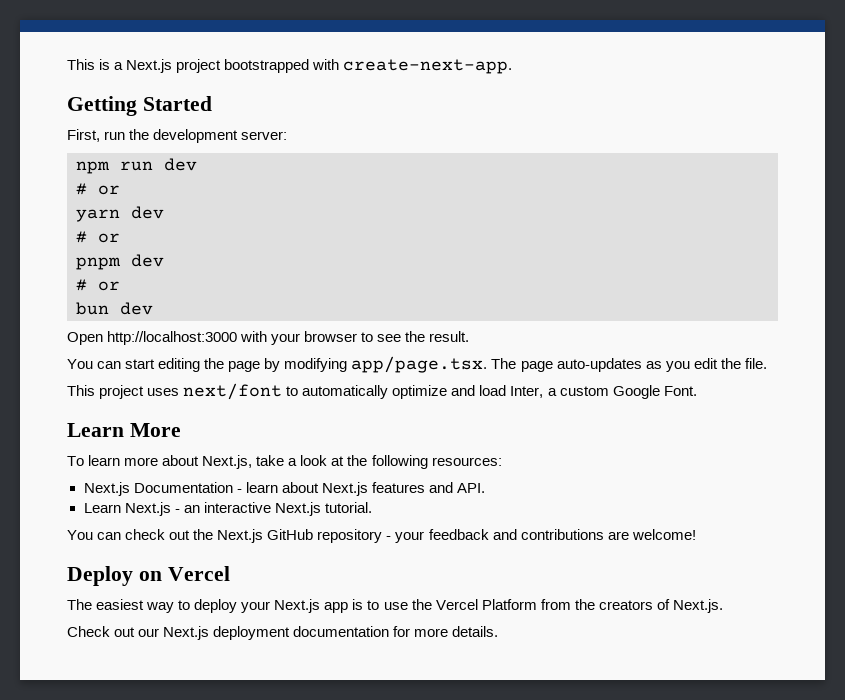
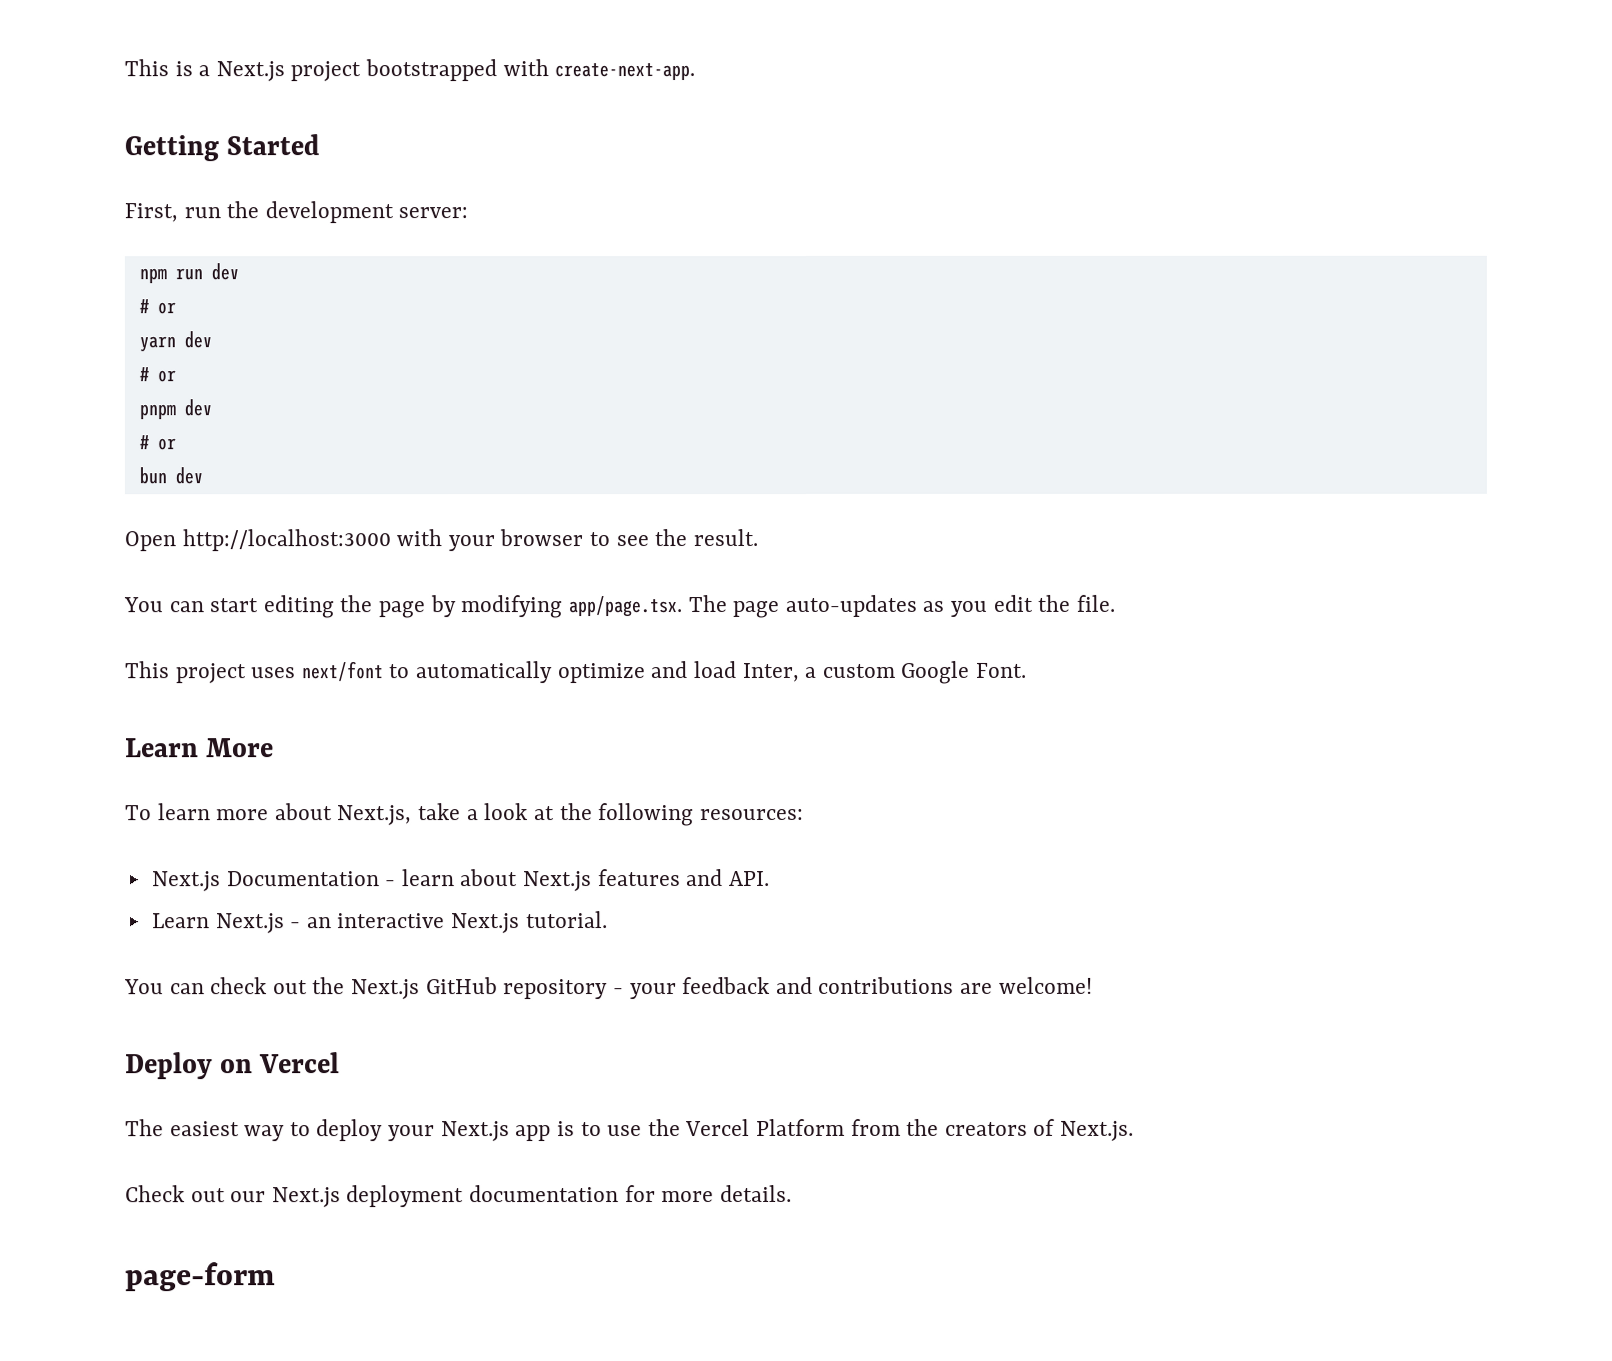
+ page-form

